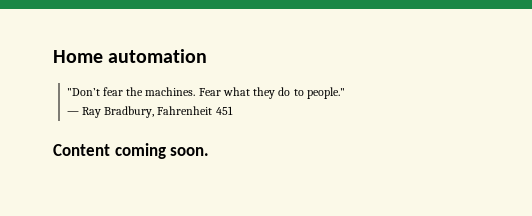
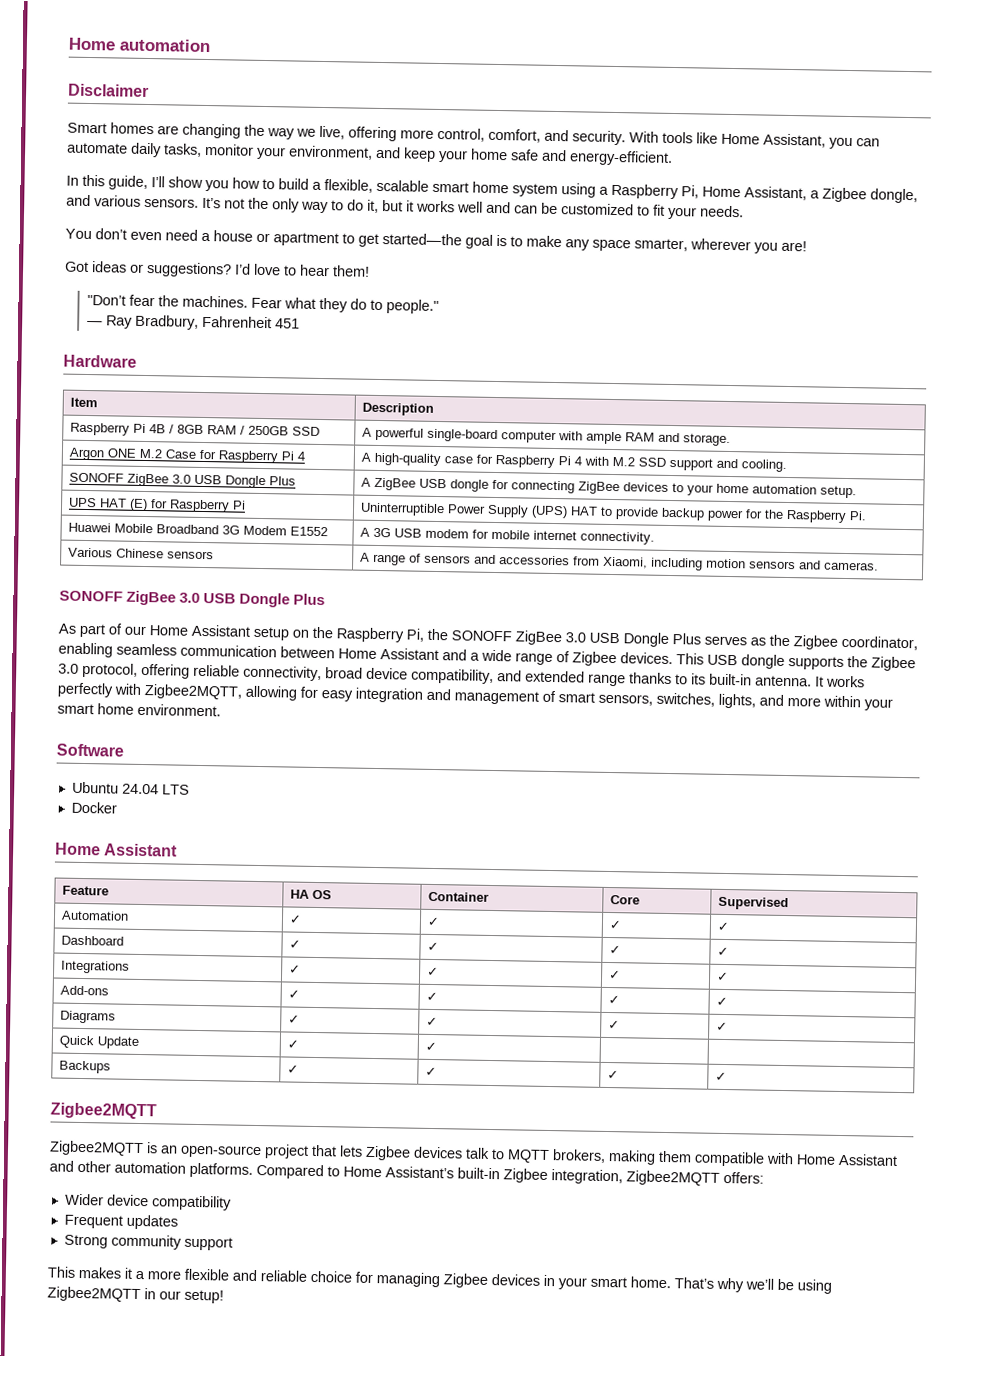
+ Disclaimer
+ Smart homes are changing the way we live, offering more control, comfort, and security. With tools like Home Assistant, you can automate daily tasks, monitor your environment, and keep your home safe and energy-efficient.
+ In this guide, I’ll show you how to build a flexible, scalable smart home system using a Raspberry Pi, Home Assistant, a Zigbee dongle, and various sensors. It’s not the only way to do it, but it works well and can be customized to fit your needs.
+ You don’t even need a house or apartment to get started—the goal is to make any space smarter, wherever you are!
+ Got ideas or suggestions? I’d love to hear them!
- Content coming soon.
+ Hardware
+ Item | Description
+ Raspberry Pi 4B / 8GB RAM / 250GB SSD | A powerful single-board computer with ample RAM and storage.
+ Argon ONE M.2 Case for Raspberry Pi 4 | A high-quality case for Raspberry Pi 4 with M.2 SSD support and cooling.
+ SONOFF ZigBee 3.0 USB Dongle Plus | A ZigBee USB dongle for connecting ZigBee devices to your home automation setup.
+ UPS HAT (E) for Raspberry Pi | Uninterruptible Power Supply (UPS) HAT to provide backup power for the Raspberry Pi.
+ Huawei Mobile Broadband 3G Modem E1552 | A 3G USB modem for mobile internet connectivity.
+ Various Chinese sensors | A range of sensors and accessories from Xiaomi, including motion sensors and cameras.
+ SONOFF ZigBee 3.0 USB Dongle Plus
+ As part of our Home Assistant setup on the Raspberry Pi, the SONOFF ZigBee 3.0 USB Dongle Plus serves as the Zigbee coordinator, enabling seamless communication between Home Assistant and a wide range of Zigbee devices. This USB dongle supports the Zigbee 3.0 protocol, offering reliable connectivity, broad device compatibility, and extended range thanks to its built-in antenna. It works perfectly with Zigbee2MQTT, allowing for easy integration and management of smart sensors, switches, lights, and more within your smart home environment.
+ Software
+ Ubuntu 24.04 LTS
+ Docker
+ Home Assistant
+ Feature | HA OS | Container | Core | Supervised
+ Automation | ✓ | ✓ | ✓ | ✓
+ Dashboard | ✓ | ✓ | ✓ | ✓
+ Integrations | ✓ | ✓ | ✓ | ✓
+ Add-ons | ✓ | ✓ | ✓ | ✓
+ Diagrams | ✓ | ✓ | ✓ | ✓
+ Quick Update | ✓ | ✓ | |
+ Backups | ✓ | ✓ | ✓ | ✓
+ Zigbee2MQTT
+ Zigbee2MQTT is an open-source project that lets Zigbee devices talk to MQTT brokers, making them compatible with Home Assistant and other automation platforms. Compared to Home Assistant’s built-in Zigbee integration, Zigbee2MQTT offers:
+ Wider device compatibility
+ Frequent updates
+ Strong community support
+ This makes it a more flexible and reliable choice for managing Zigbee devices in your smart home. That’s why we’ll be using Zigbee2MQTT in our setup!

